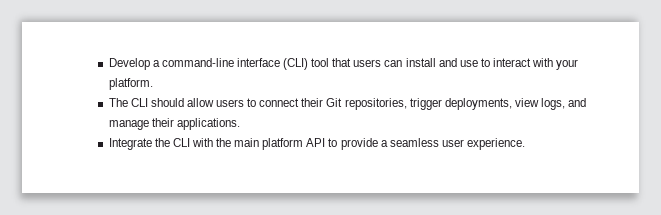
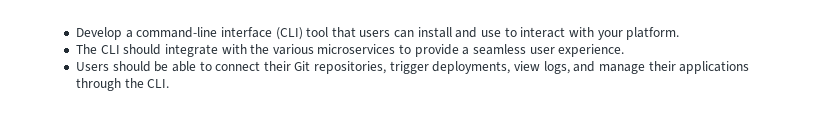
- The CLI should allow users to connect their Git repositories, trigger deployments, view logs, and manage their applications.
- Integrate the CLI with the main platform API to provide a seamless user experience.
+ The CLI should integrate with the various microservices to provide a seamless user experience.
+ Users should be able to connect their Git repositories, trigger deployments, view logs, and manage their applications through the CLI.

